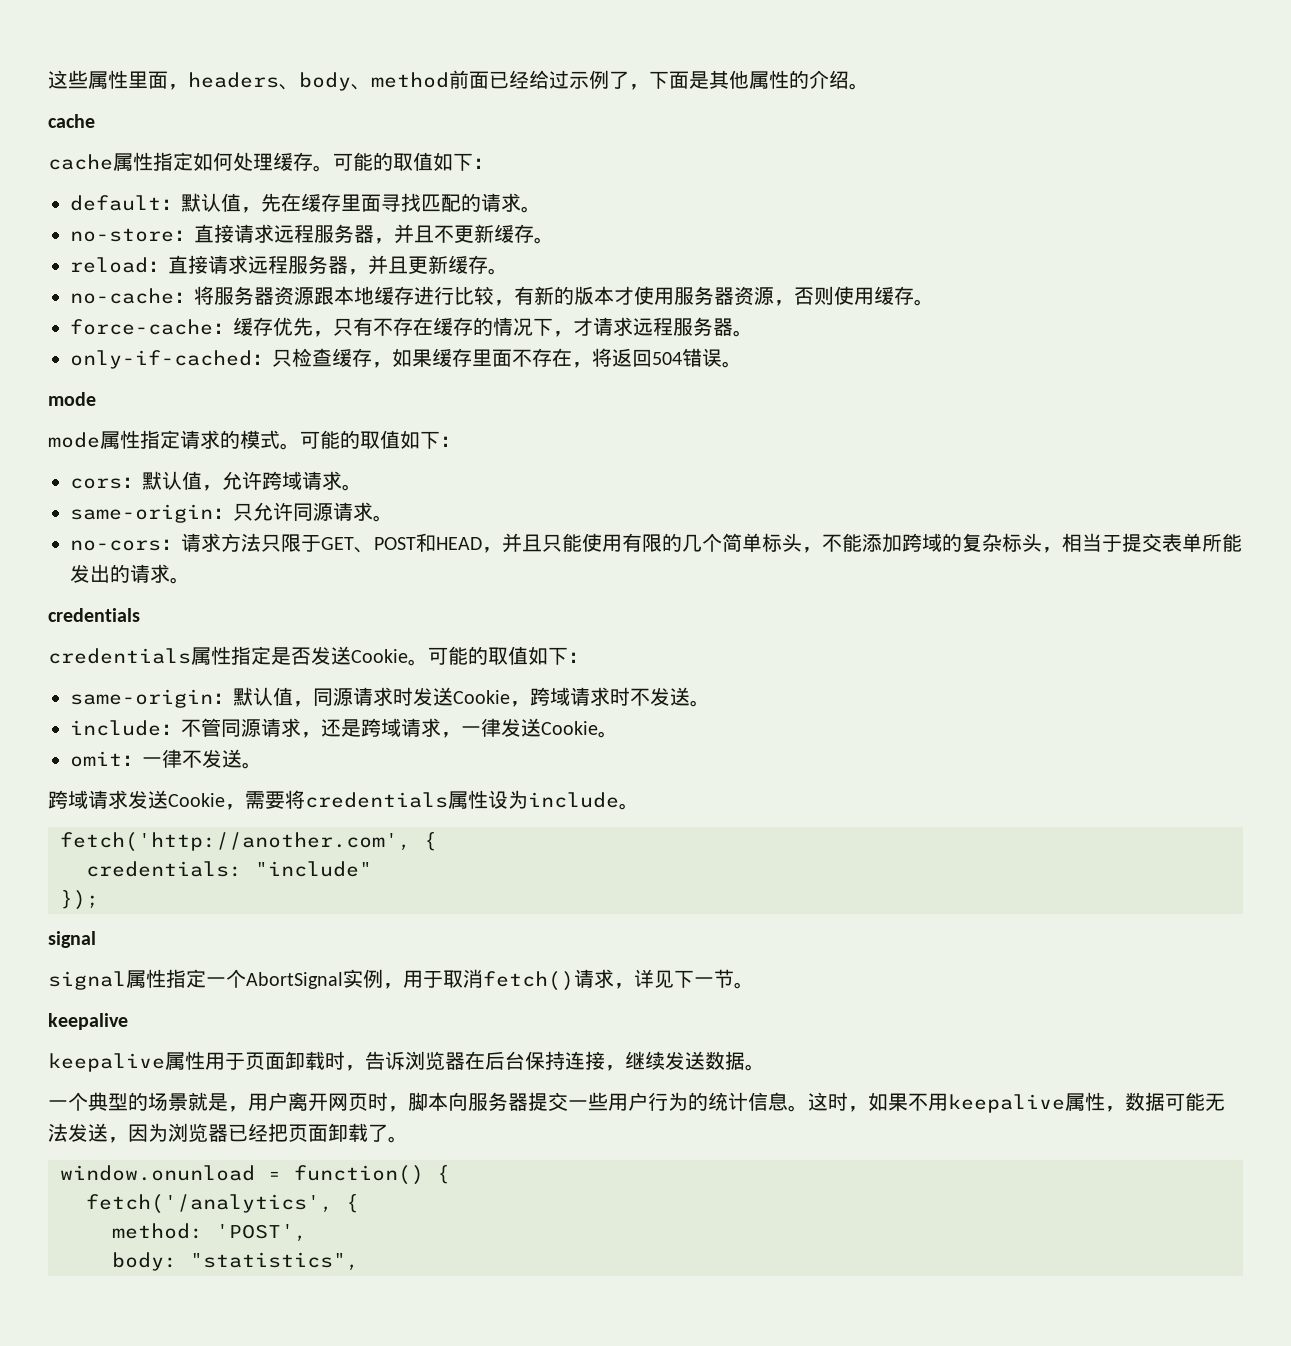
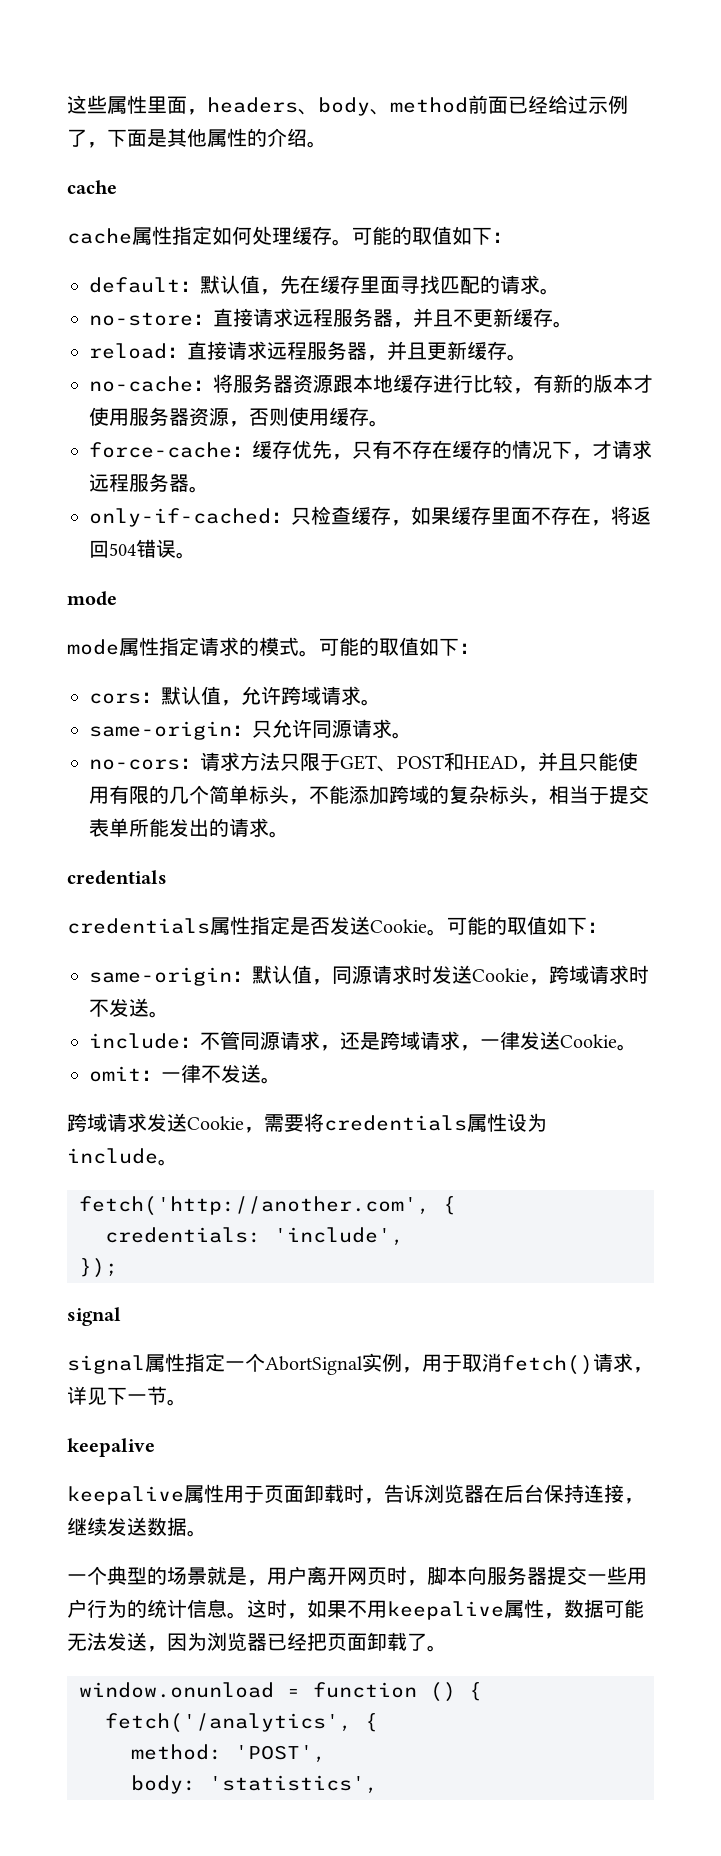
- credentials: "include"
+ credentials: 'include',
- window.onunload = function() {
+ window.onunload = function () {
- body: "statistics",
+ body: 'statistics',

